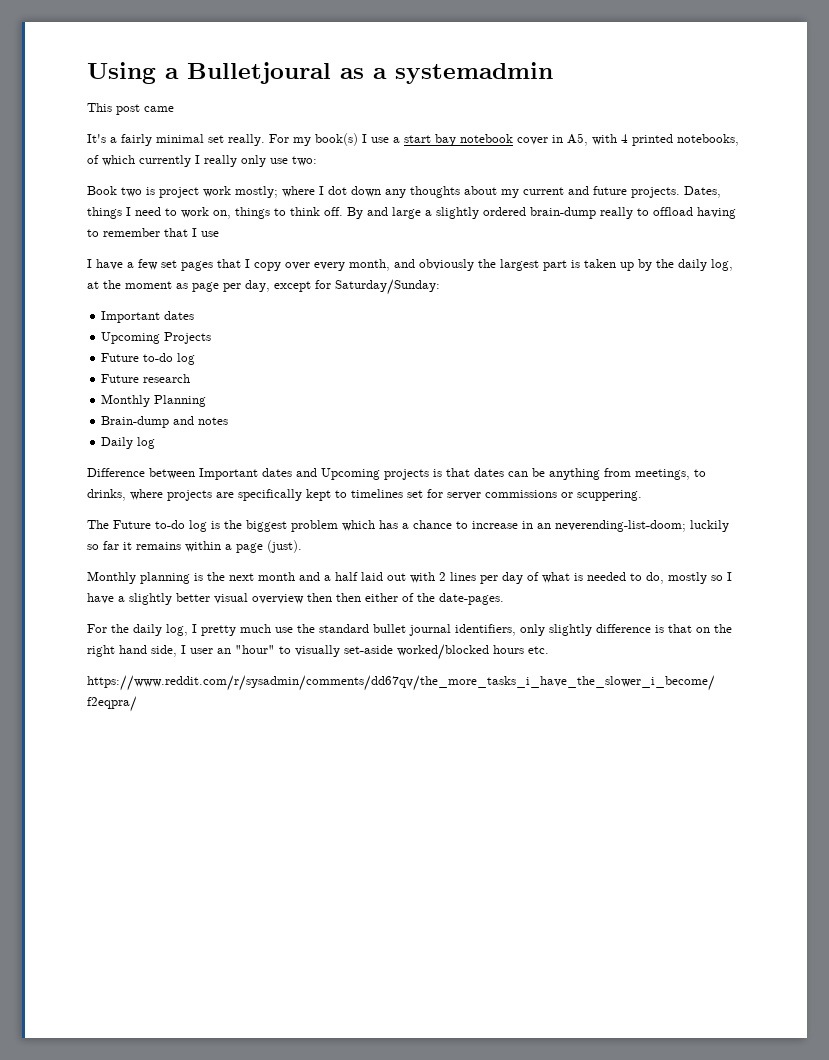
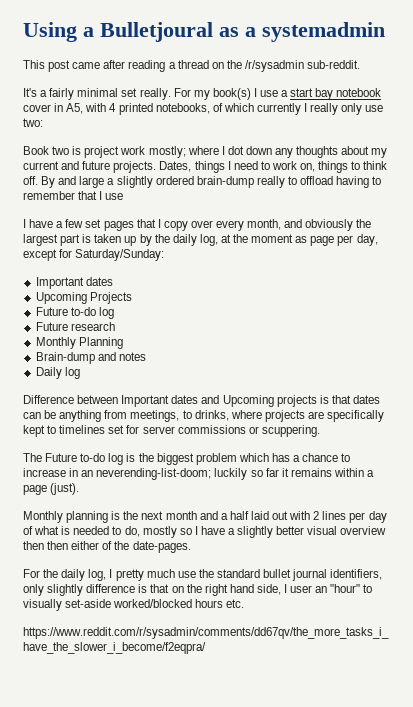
- This post came
+ This post came after reading a thread on the /r/sysadmin sub-reddit.

